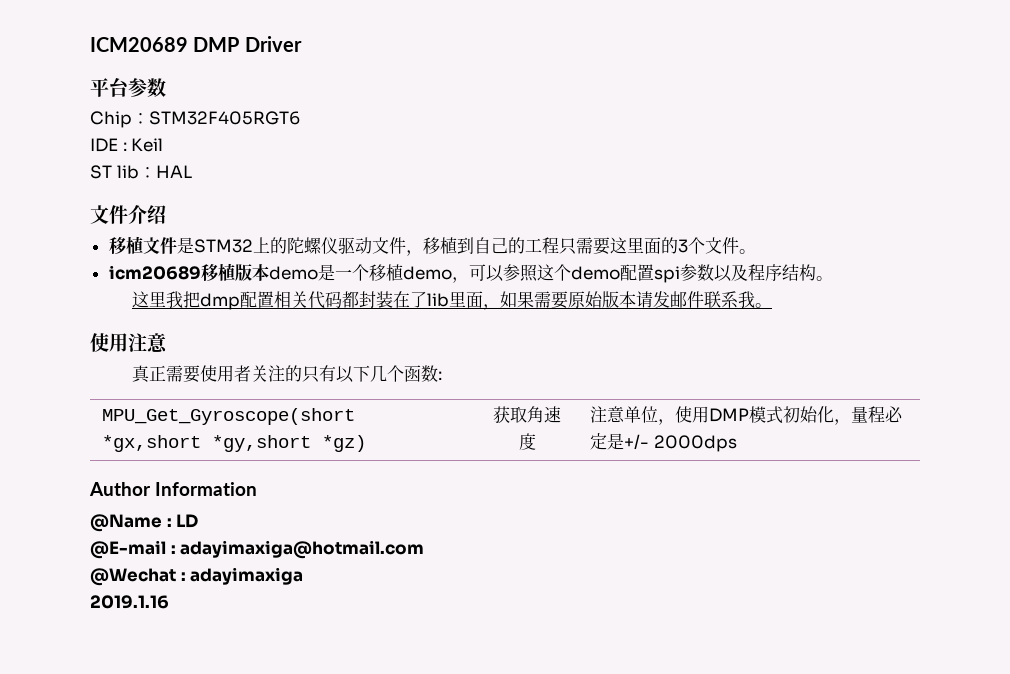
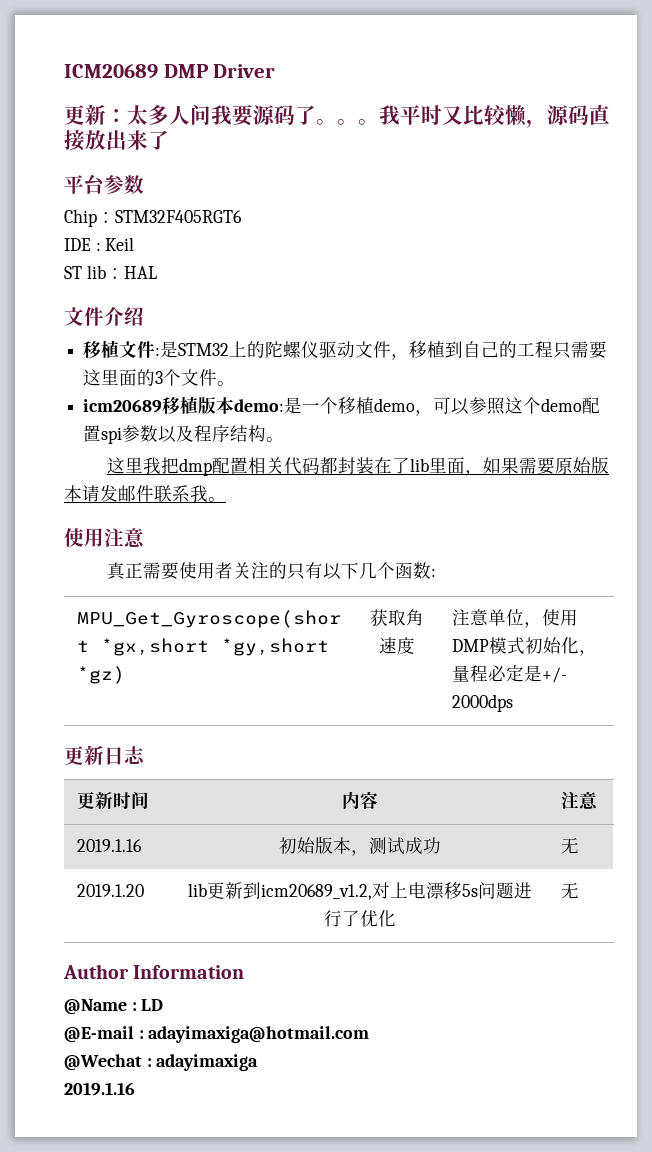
+ 更新：太多人问我要源码了。。。我平时又比较懒，源码直接放出来了
- 移植文件是STM32上的陀螺仪驱动文件，移植到自己的工程只需要这里面的3个文件。
+ 移植文件:是STM32上的陀螺仪驱动文件，移植到自己的工程只需要这里面的3个文件。
- icm20689移植版本demo是一个移植demo，可以参照这个demo配置spi参数以及程序结构。
+ icm20689移植版本demo:是一个移植demo，可以参照这个demo配置spi参数以及程序结构。
+ 更新日志
+ 更新时间 | 内容 | 注意
+ 2019.1.16 | 初始版本，测试成功 | 无
+ 2019.1.20 | lib更新到icm20689_v1.2,对上电漂移5s问题进行了优化 | 无

